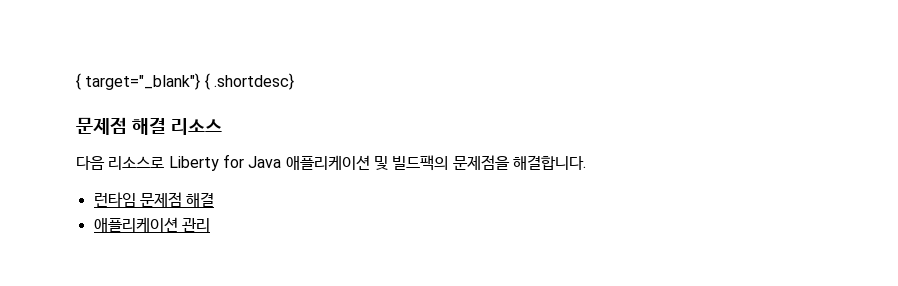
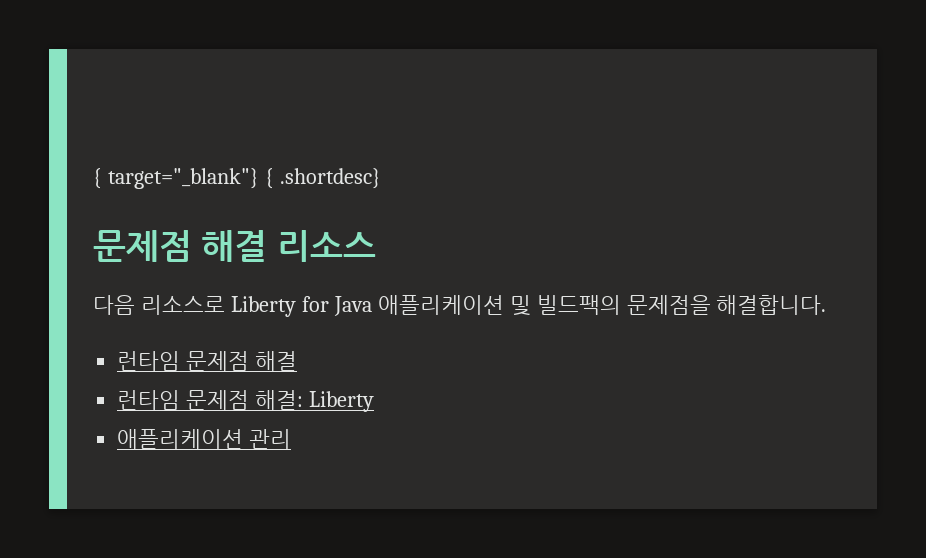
+ 런타임 문제점 해결: Liberty

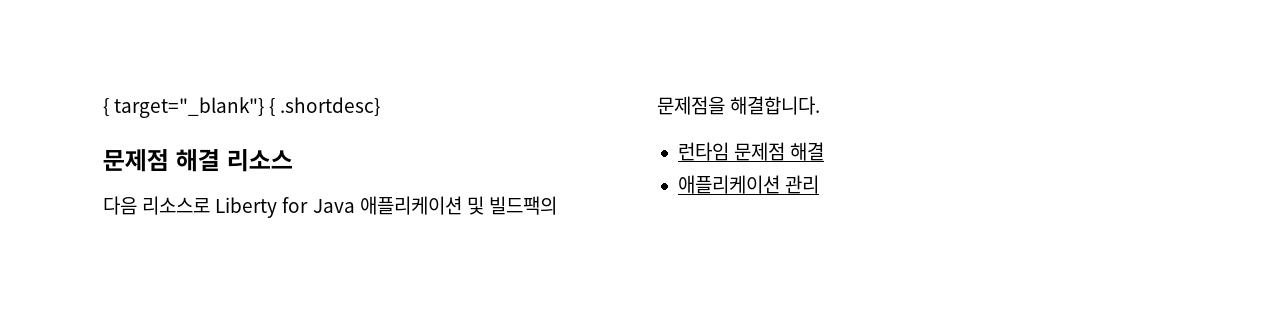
- 런타임 문제점 해결: Liberty

